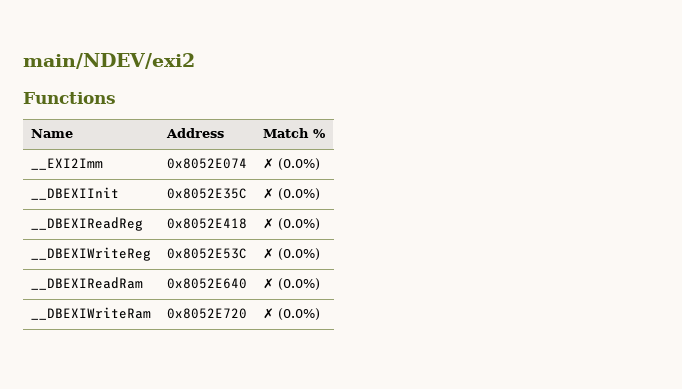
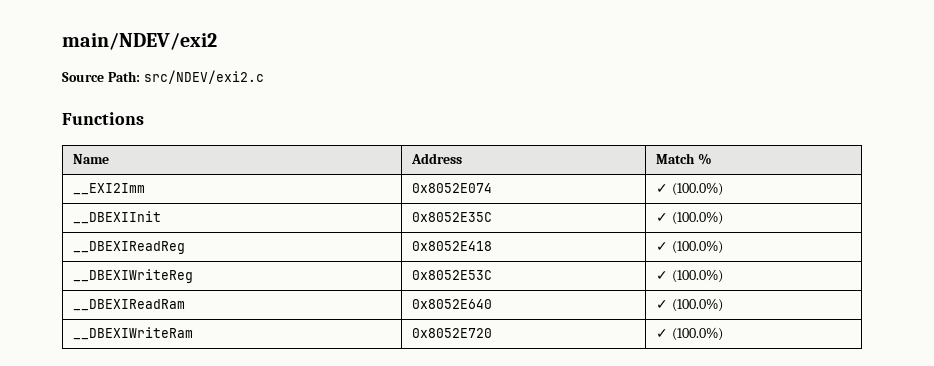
+ Source Path: src/NDEV/exi2.c
- __EXI2Imm | 0x8052E074 | ✗ (0.0%)
+ __EXI2Imm | 0x8052E074 | ✓ (100.0%)
- __DBEXIInit | 0x8052E35C | ✗ (0.0%)
+ __DBEXIInit | 0x8052E35C | ✓ (100.0%)
- __DBEXIReadReg | 0x8052E418 | ✗ (0.0%)
+ __DBEXIReadReg | 0x8052E418 | ✓ (100.0%)
- __DBEXIWriteReg | 0x8052E53C | ✗ (0.0%)
+ __DBEXIWriteReg | 0x8052E53C | ✓ (100.0%)
- __DBEXIReadRam | 0x8052E640 | ✗ (0.0%)
+ __DBEXIReadRam | 0x8052E640 | ✓ (100.0%)
- __DBEXIWriteRam | 0x8052E720 | ✗ (0.0%)
+ __DBEXIWriteRam | 0x8052E720 | ✓ (100.0%)

